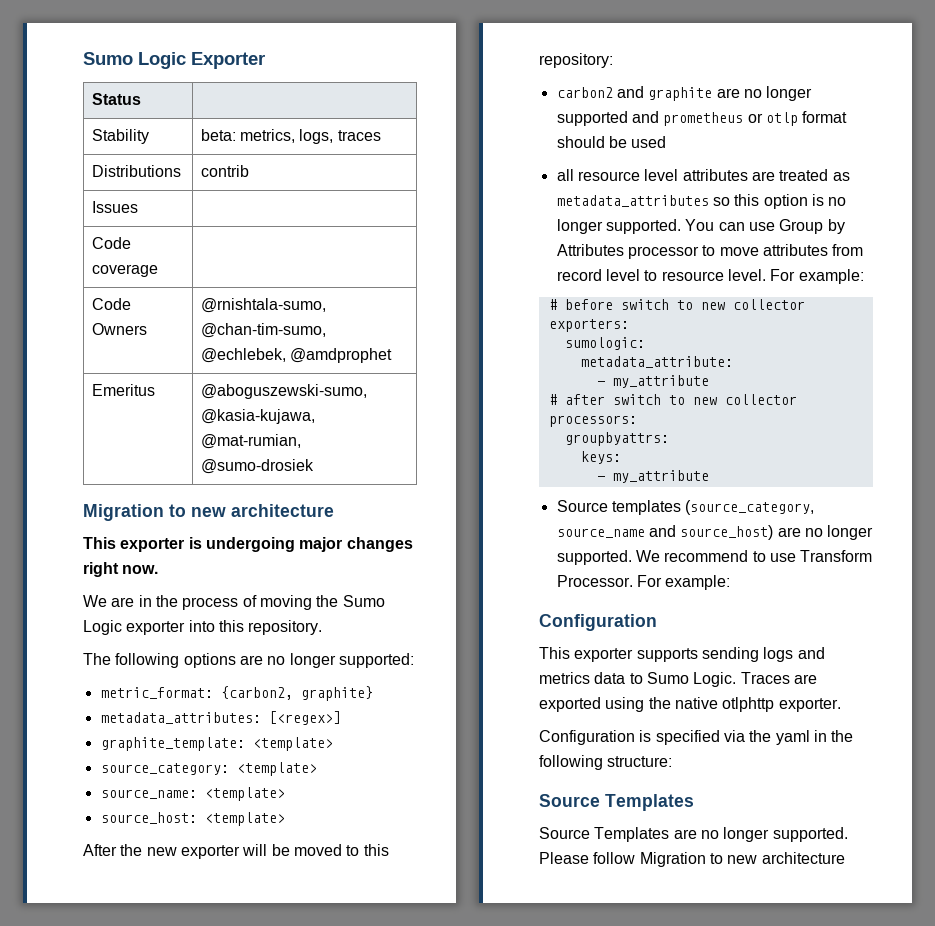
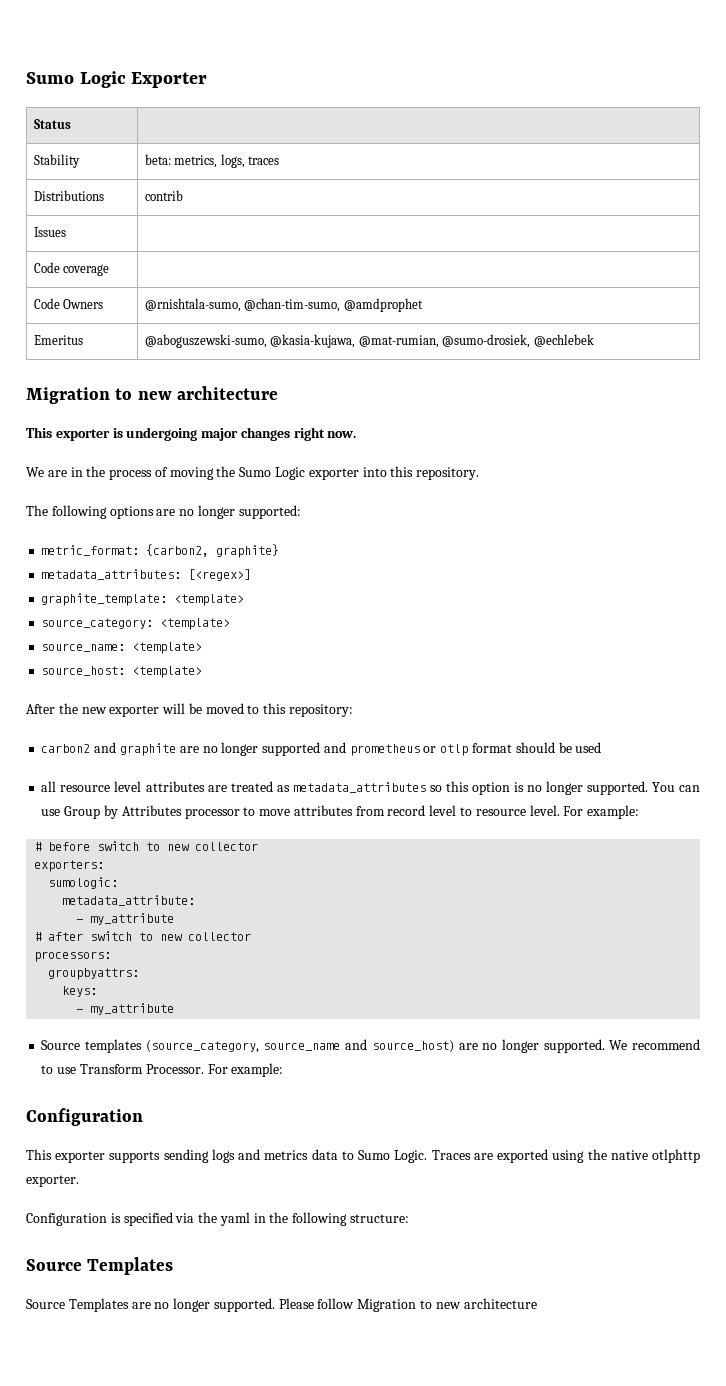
- Code Owners | @rnishtala-sumo, @chan-tim-sumo, @echlebek, @amdprophet
+ Code Owners | @rnishtala-sumo, @chan-tim-sumo, @amdprophet
- Emeritus | @aboguszewski-sumo, @kasia-kujawa, @mat-rumian, @sumo-drosiek
+ Emeritus | @aboguszewski-sumo, @kasia-kujawa, @mat-rumian, @sumo-drosiek, @echlebek

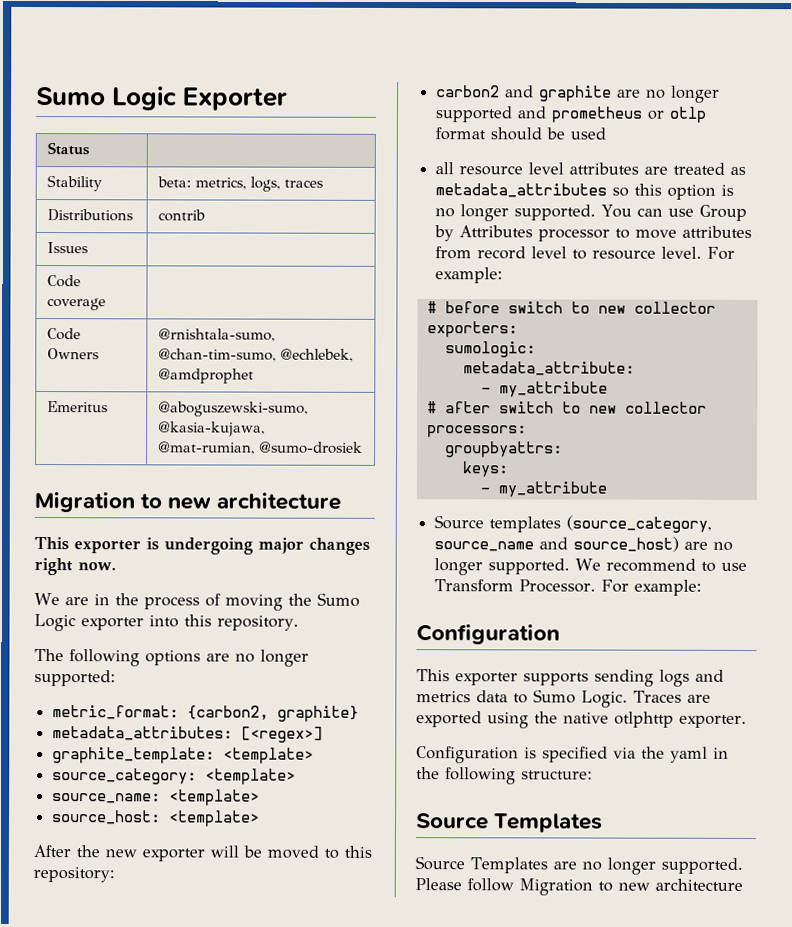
- Code Owners | @rnishtala-sumo, @chan-tim-sumo, @amdprophet
+ Code Owners | @rnishtala-sumo, @chan-tim-sumo, @echlebek, @amdprophet
- Emeritus | @aboguszewski-sumo, @kasia-kujawa, @mat-rumian, @sumo-drosiek, @echlebek
+ Emeritus | @aboguszewski-sumo, @kasia-kujawa, @mat-rumian, @sumo-drosiek

